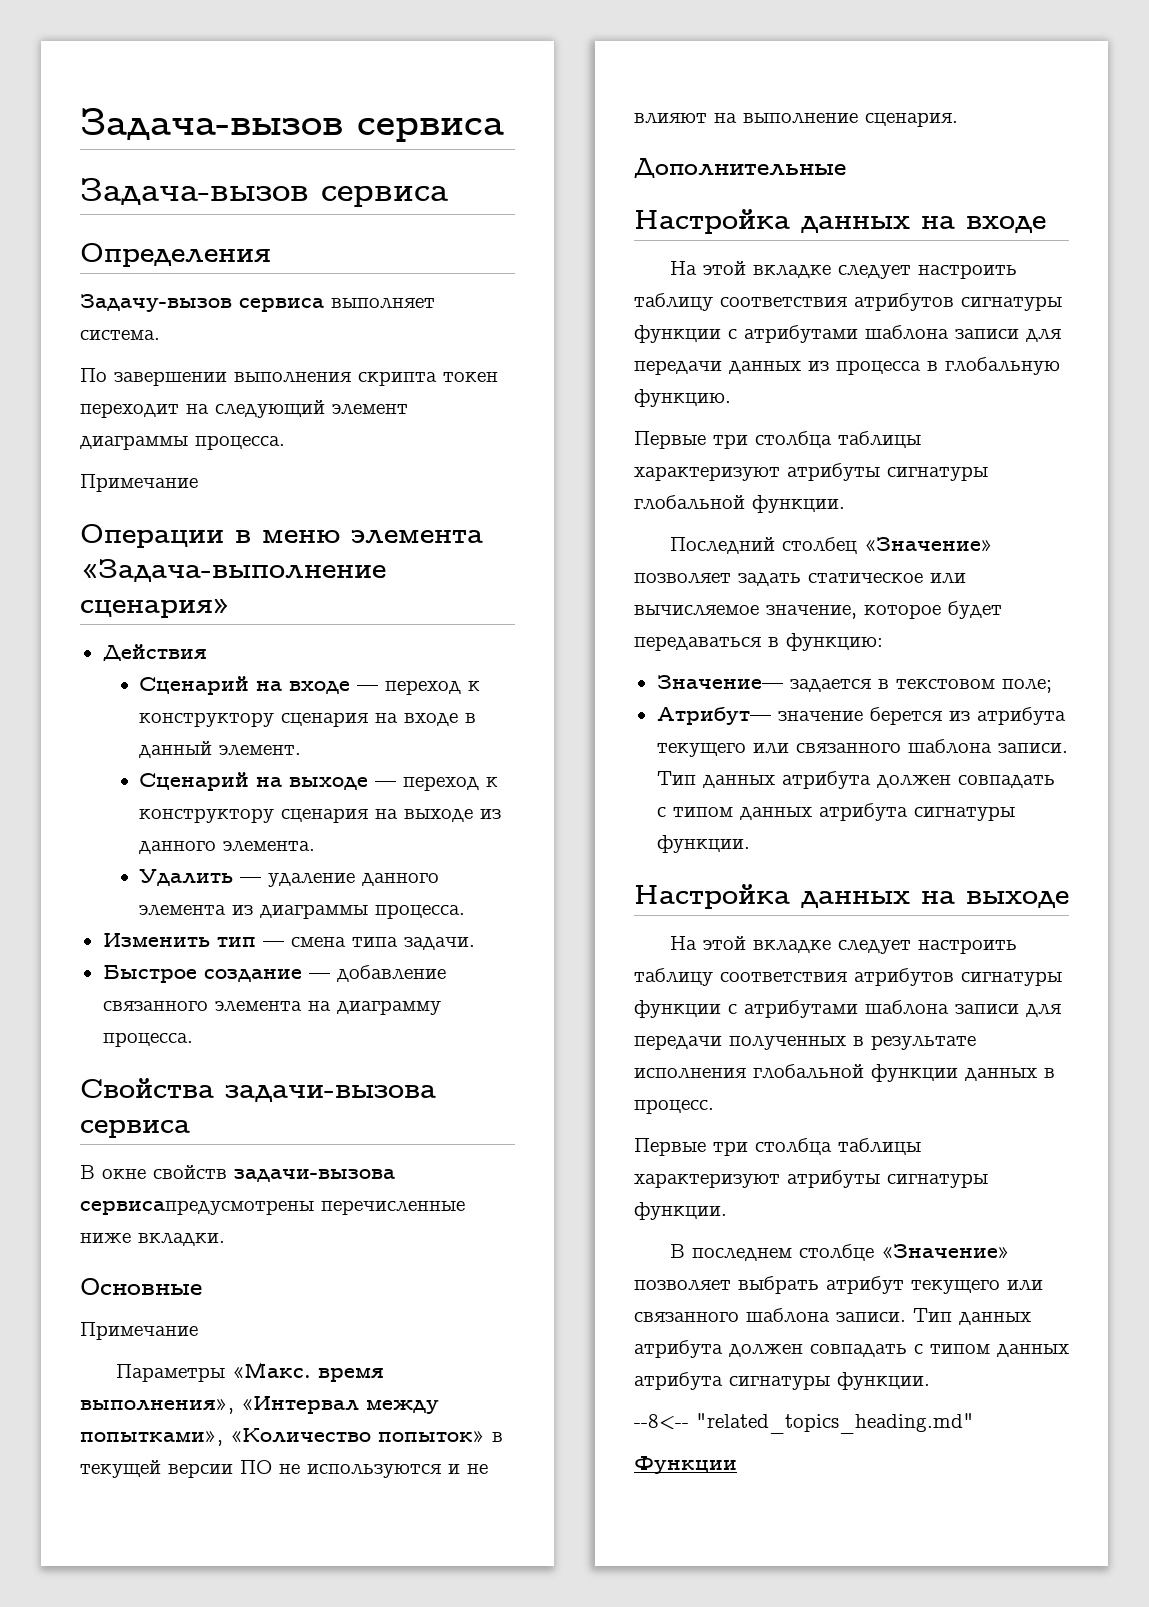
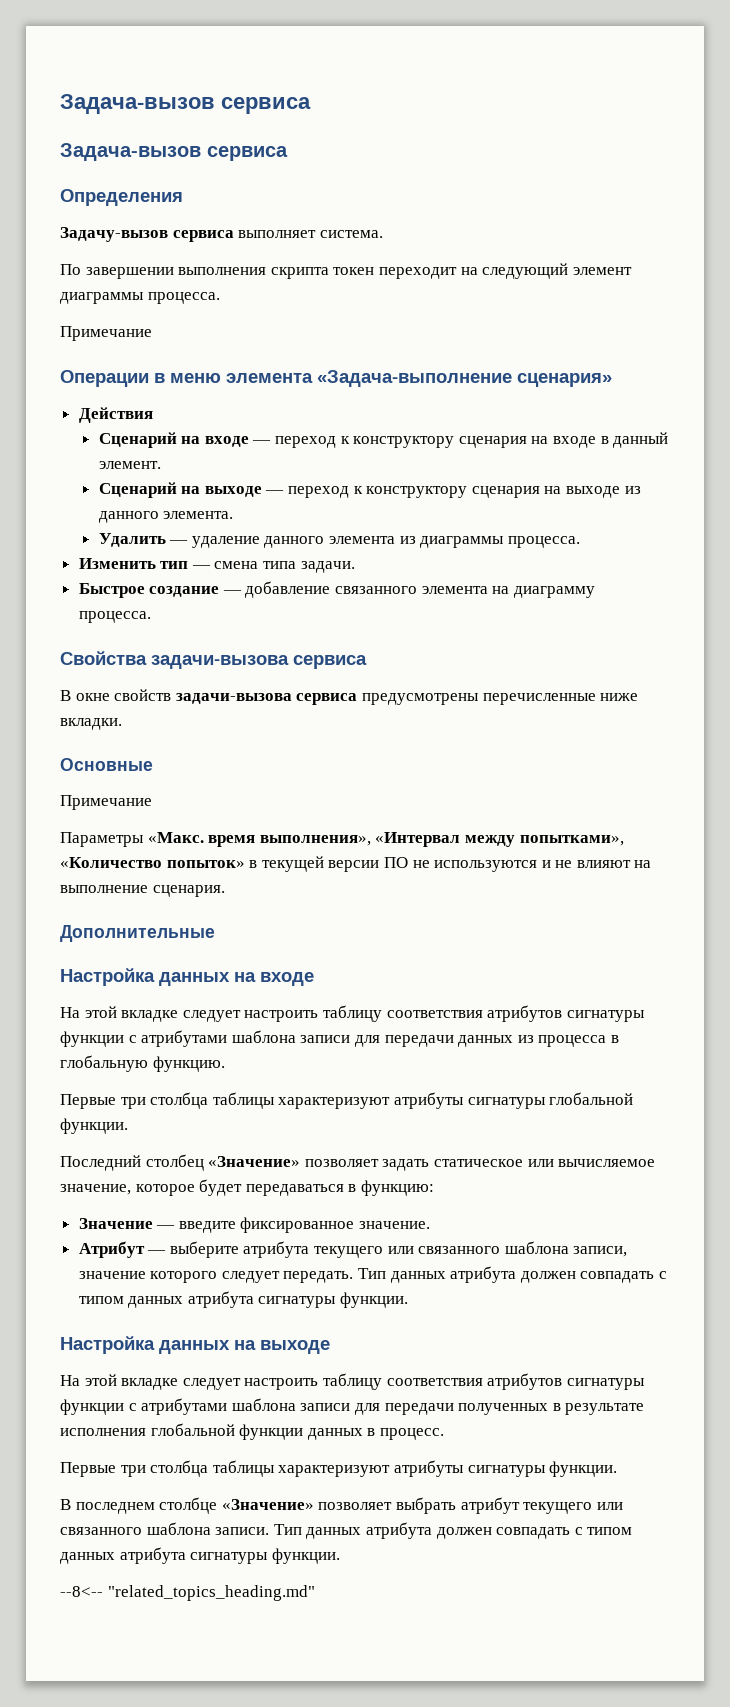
- В окне свойств задачи-вызова сервисапредусмотрены перечисленные ниже вкладки.
+ В окне свойств задачи-вызова сервиса предусмотрены перечисленные ниже вкладки.
- Значение— задается в текстовом поле;
- Атрибут— значение берется из атрибута текущего или связанного шаблона записи.
+ Значение — введите фиксированное значение.
+ Атрибут — выберите атрибута текущего или связанного шаблона записи, значение которого следует передать.
- Функции

